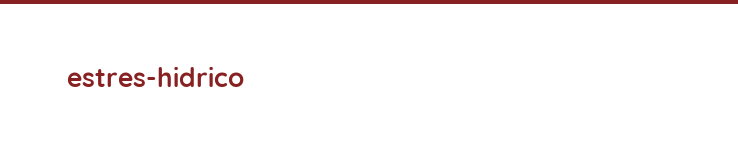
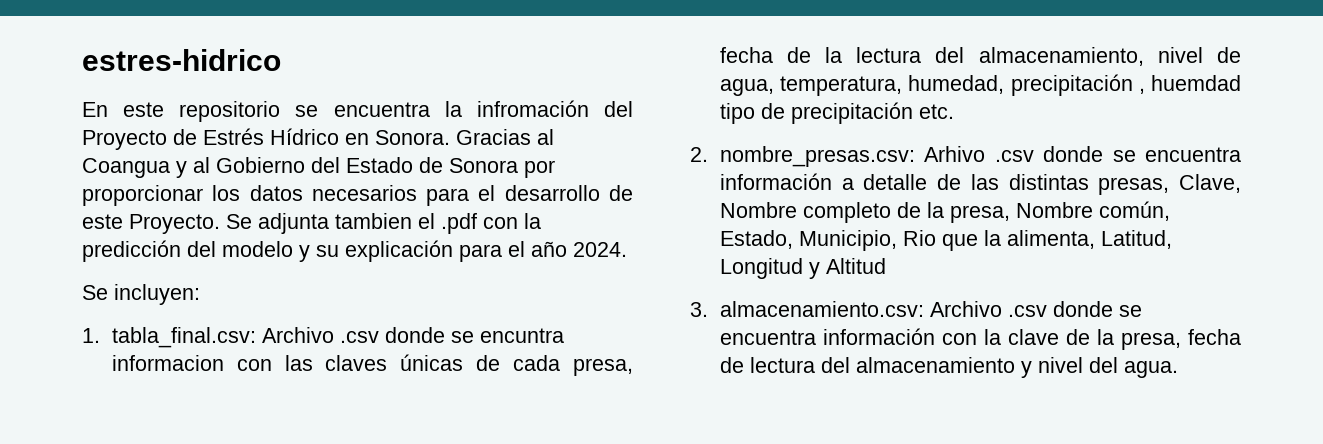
+ En este repositorio se encuentra la infromación del Proyecto de Estrés Hídrico en Sonora. Gracias al Coangua y al Gobierno del Estado de Sonora por proporcionar los datos necesarios para el desarrollo de este Proyecto. Se adjunta tambien el .pdf con la predicción del modelo y su explicación para el año 2024.
+ Se incluyen:
+ 1. tabla_final.csv: Archivo .csv donde se encuntra informacion con las claves únicas de cada presa, fecha de la lectura del almacenamiento, nivel de agua, temperatura, humedad, precipitación , huemdad tipo de precipitación etc.
+ 2. nombre_presas.csv: Arhivo .csv donde se encuentra información a detalle de las distintas presas, Clave, Nombre completo de la presa, Nombre común, Estado, Municipio, Rio que la alimenta, Latitud, Longitud y Altitud
+ 3. almacenamiento.csv: Archivo .csv donde se encuentra información con la clave de la presa, fecha de lectura del almacenamiento y nivel del agua.

